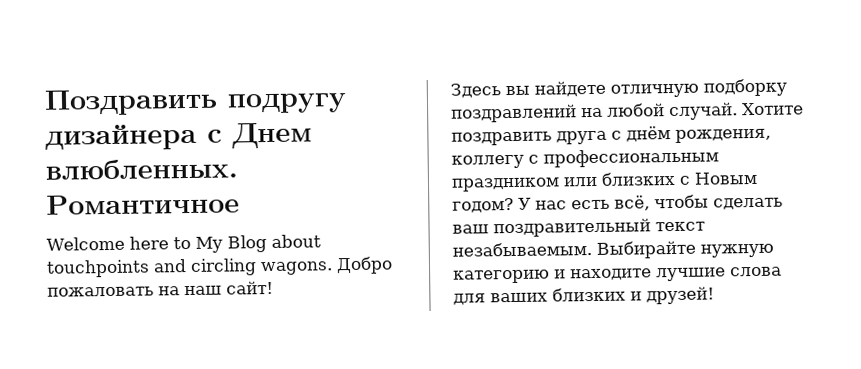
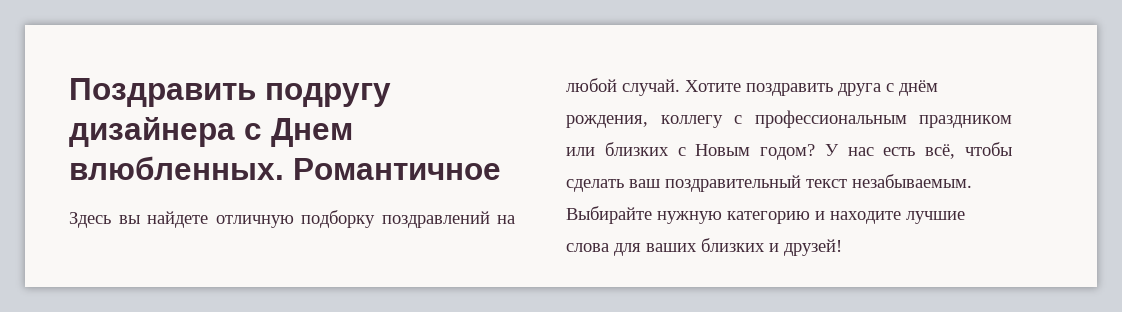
- Welcome here to My Blog about touchpoints and circling wagons. Добро пожаловать на наш сайт!

